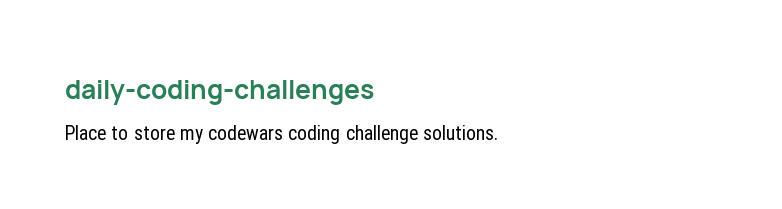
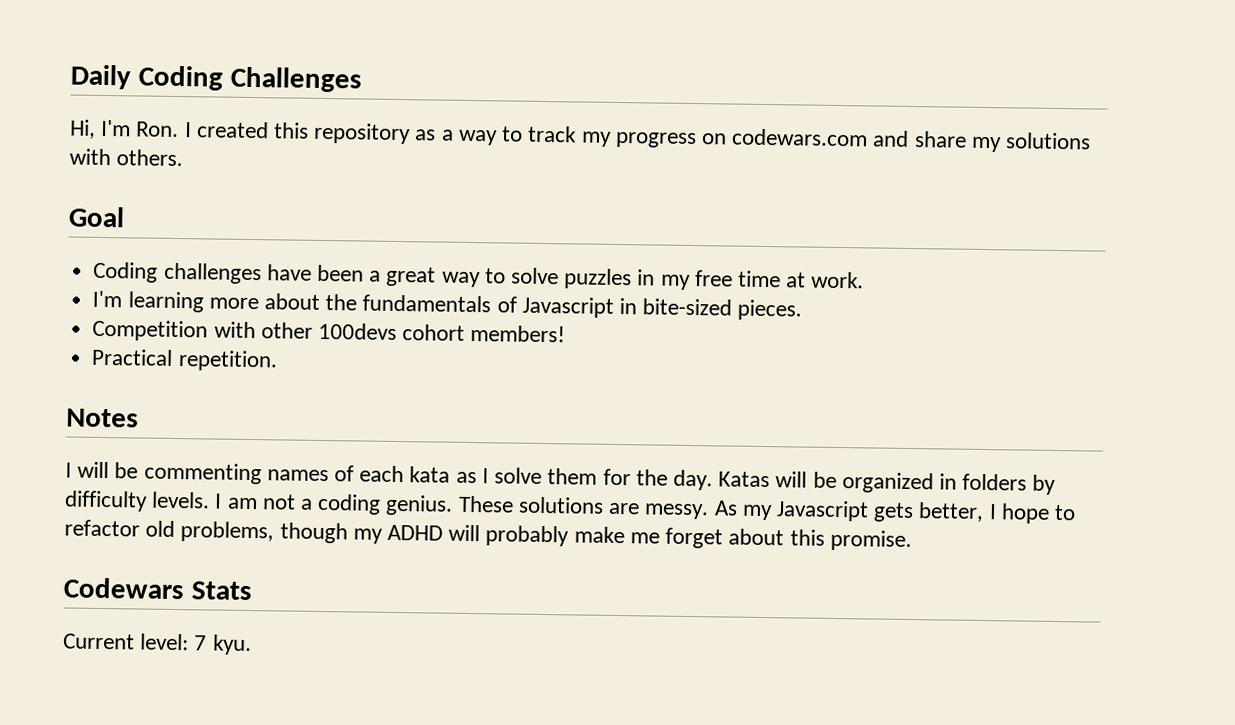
- daily-coding-challenges
- Place to store my codewars coding challenge solutions.
+ Daily Coding Challenges
+ Hi, I'm Ron. I created this repository as a way to track my progress on codewars.com and share my solutions with others.
+ Goal
+ Coding challenges have been a great way to solve puzzles in my free time at work.
+ I'm learning more about the fundamentals of Javascript in bite-sized pieces.
+ Competition with other 100devs cohort members!
+ Practical repetition.
+ Notes
+ I will be commenting names of each kata as I solve them for the day. Katas will be organized in folders by difficulty levels. I am not a coding genius. These solutions are messy. As my Javascript gets better, I hope to refactor old problems, though my ADHD will probably make me forget about this promise.
+ Codewars Stats
+ Current level: 7 kyu.

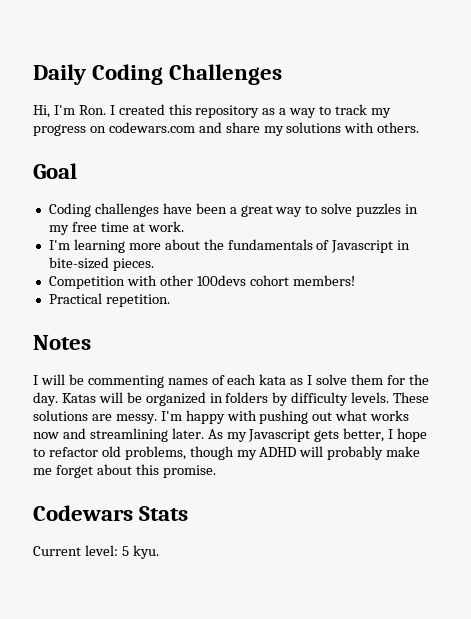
- I am not a coding genius. These solutions are messy.
+ These solutions are messy. I'm happy with pushing out what works now and streamlining later.
- Current level: 7 kyu.
+ Current level: 5 kyu.

